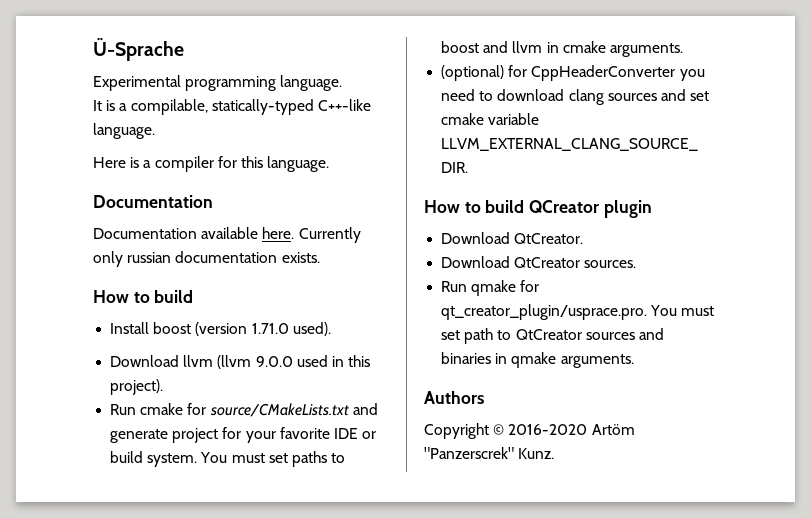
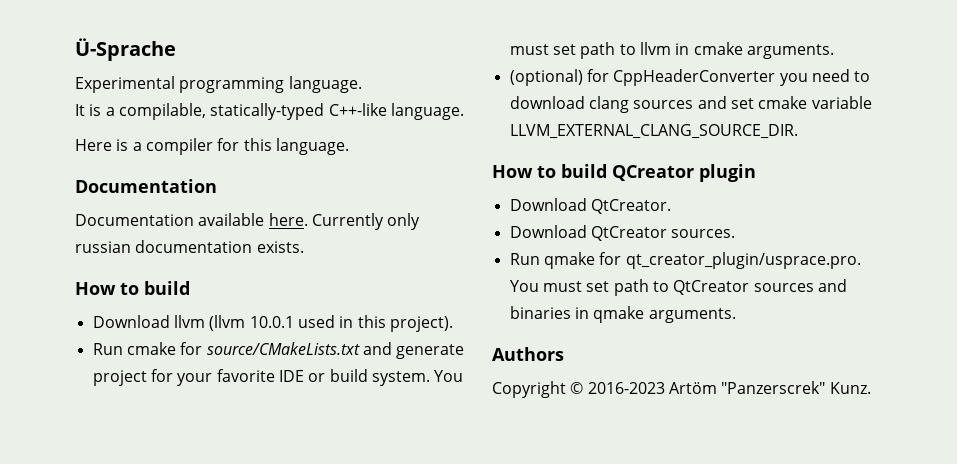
- Install boost (version 1.71.0 used).
- Download llvm (llvm 9.0.0 used in this project).
+ Download llvm (llvm 10.0.1 used in this project).
- You must set paths to boost and llvm in cmake arguments.
+ You must set path to llvm in cmake arguments.
- Copyright © 2016-2020 Artöm "Panzerscrek" Kunz.
+ Copyright © 2016-2023 Artöm "Panzerscrek" Kunz.

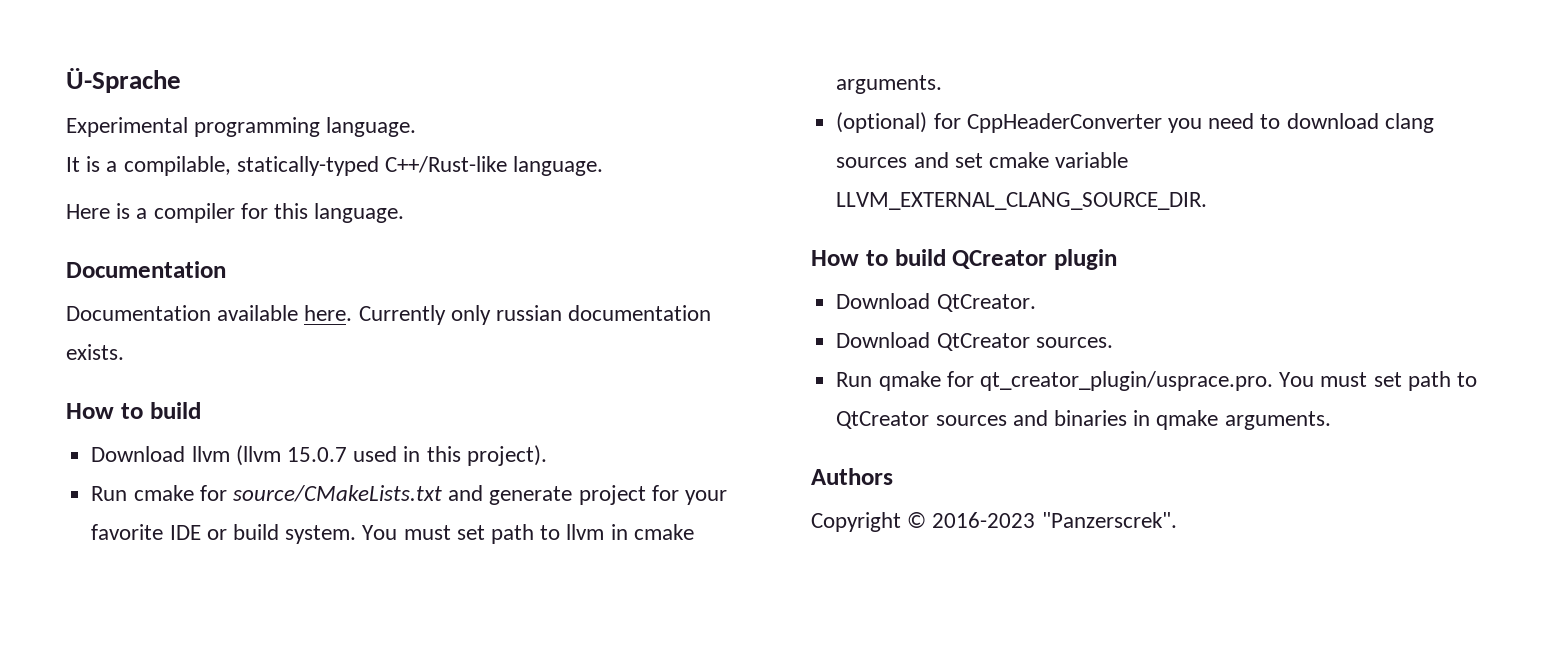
- It is a compilable, statically-typed C++-like language.
+ It is a compilable, statically-typed C++/Rust-like language.
- Download llvm (llvm 10.0.1 used in this project).
+ Download llvm (llvm 15.0.7 used in this project).
- Copyright © 2016-2023 Artöm "Panzerscrek" Kunz.
+ Copyright © 2016-2023 "Panzerscrek".

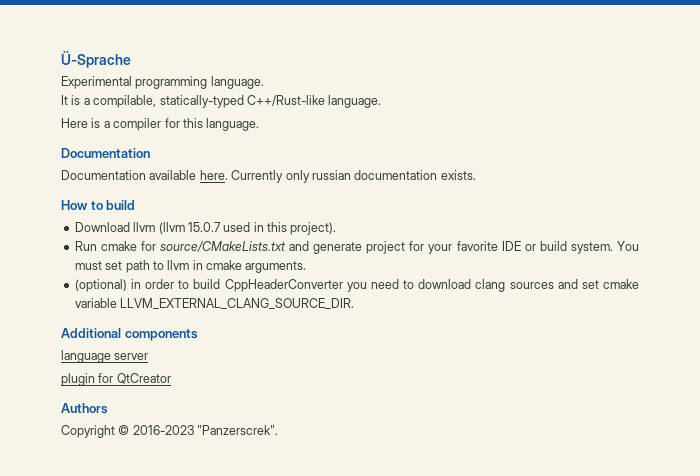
- (optional) for CppHeaderConverter you need to download clang sources and set cmake variable LLVM_EXTERNAL_CLANG_SOURCE_DIR.
+ (optional) in order to build CppHeaderConverter you need to download clang sources and set cmake variable LLVM_EXTERNAL_CLANG_SOURCE_DIR.
- How to build QCreator plugin
- Download QtCreator.
- Download QtCreator sources.
- Run qmake for qt_creator_plugin/usprace.pro. You must set path to QtCreator sources and binaries in qmake arguments.
+ Additional components
+ language server
+ plugin for QtCreator

